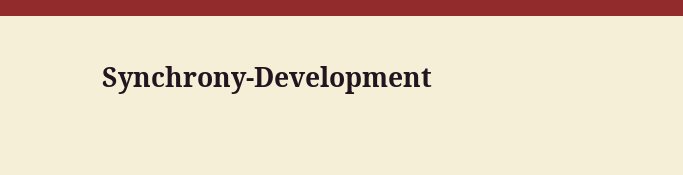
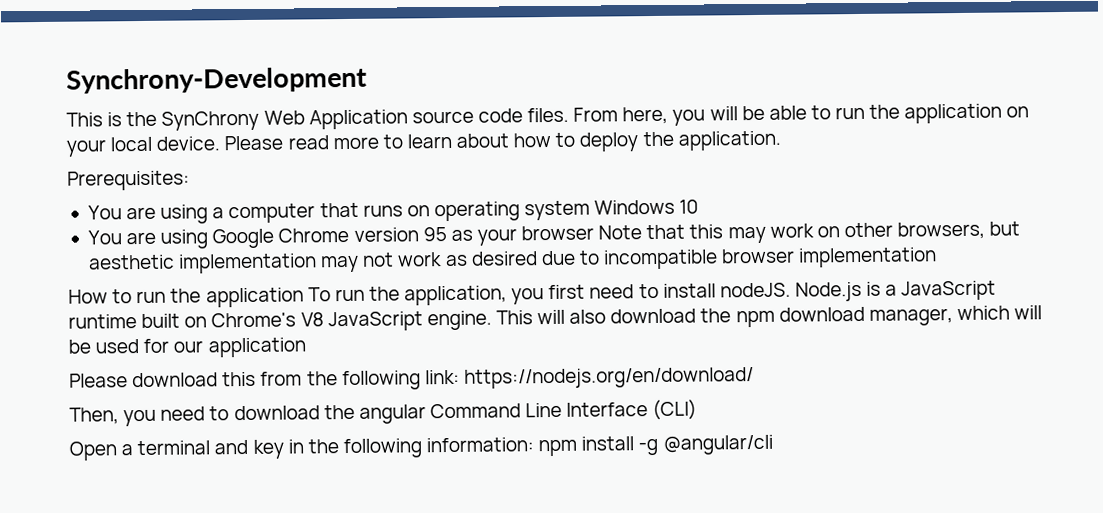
+ This is the SynChrony Web Application source code files. From here, you will be able to run the application on your local device. Please read more to learn about how to deploy the application.
+ Prerequisites:
+ You are using a computer that runs on operating system Windows 10
+ You are using Google Chrome version 95 as your browser Note that this may work on other browsers, but aesthetic implementation may not work as desired due to incompatible browser implementation
+ How to run the application To run the application, you first need to install nodeJS. Node.js is a JavaScript runtime built on Chrome's V8 JavaScript engine. This will also download the npm download manager, which will be used for our application
+ Please download this from the following link: https://nodejs.org/en/download/
+ Then, you need to download the angular Command Line Interface (CLI)
+ Open a terminal and key in the following information: npm install -g @angular/cli

